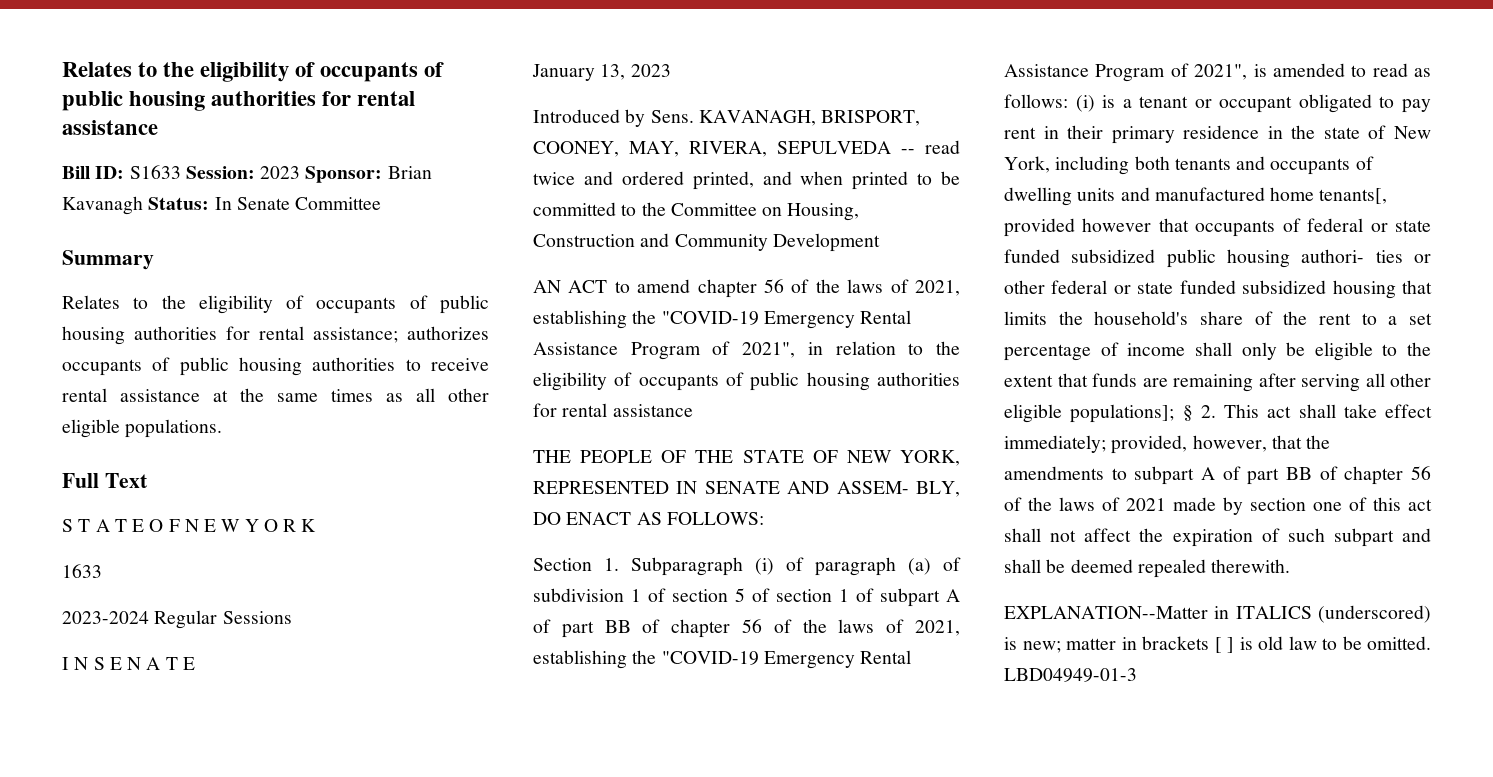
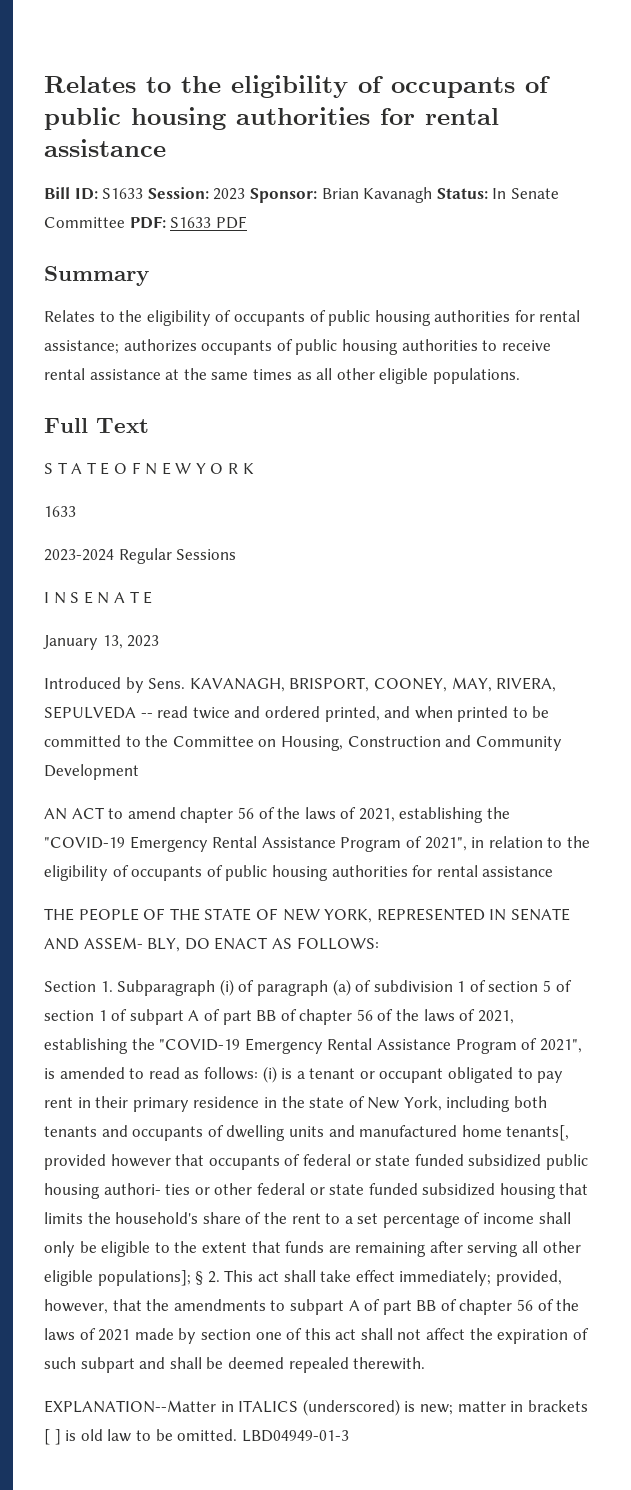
- Bill ID: S1633 Session: 2023 Sponsor: Brian Kavanagh Status: In Senate Committee
+ Bill ID: S1633 Session: 2023 Sponsor: Brian Kavanagh Status: In Senate Committee PDF: S1633 PDF

